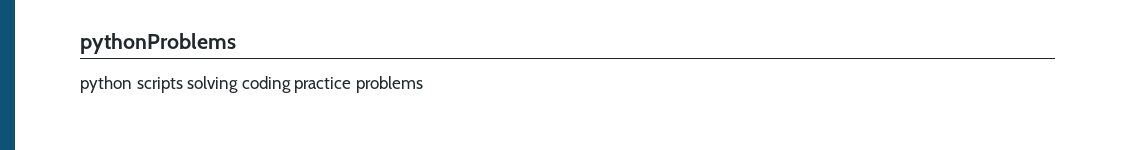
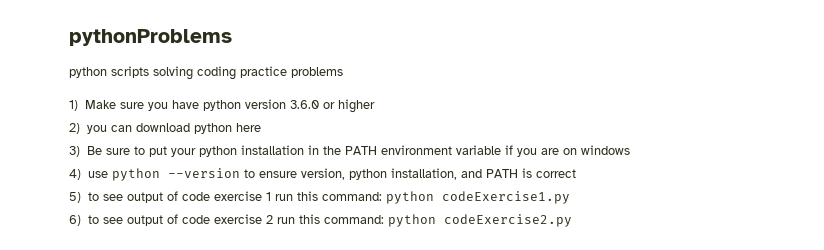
+ 1) Make sure you have python version 3.6.0 or higher
+ 2) you can download python here
+ 3) Be sure to put your python installation in the PATH environment variable if you are on windows
+ 4) use python --version to ensure version, python installation, and PATH is correct
+ 5) to see output of code exercise 1 run this command: python codeExercise1.py
+ 6) to see output of code exercise 2 run this command: python codeExercise2.py

